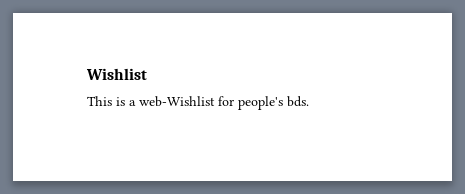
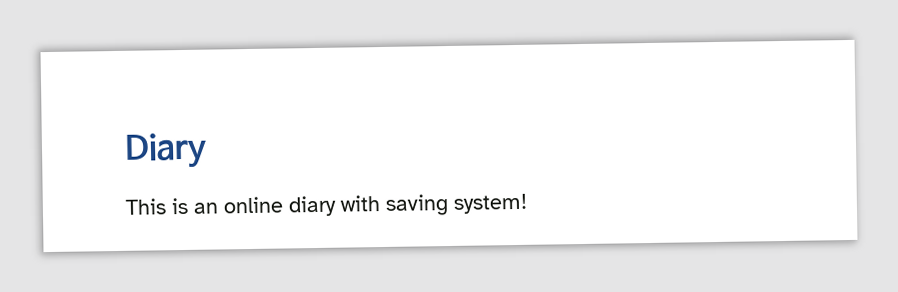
- Wishlist
+ Diary
- This is a web-Wishlist for people's bds.
+ This is an online diary with saving system!

